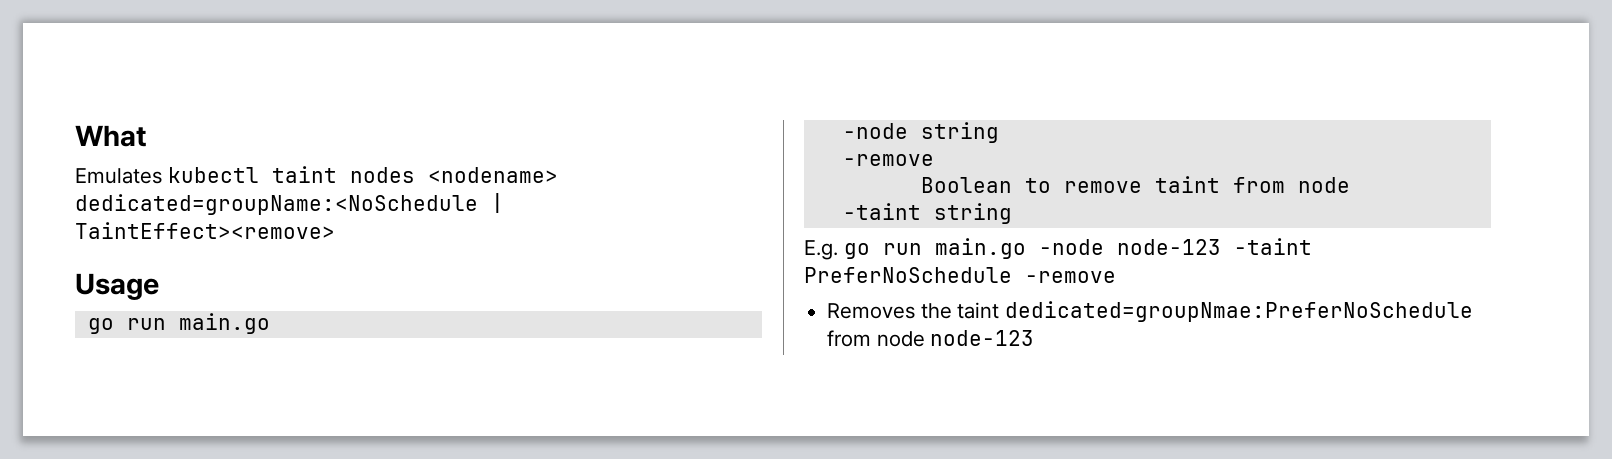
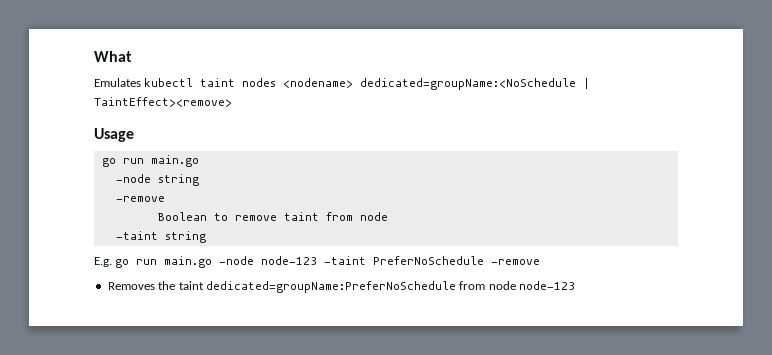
- Removes the taint dedicated=groupNmae:PreferNoSchedule from node node-123
+ Removes the taint dedicated=groupName:PreferNoSchedule from node node-123

